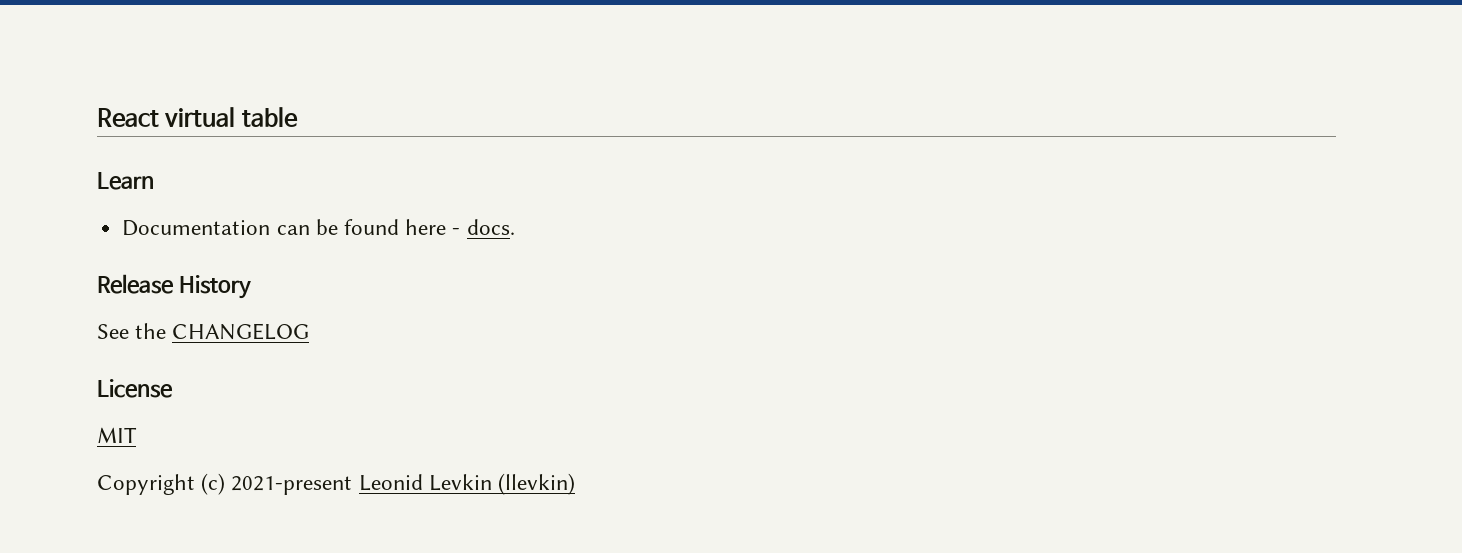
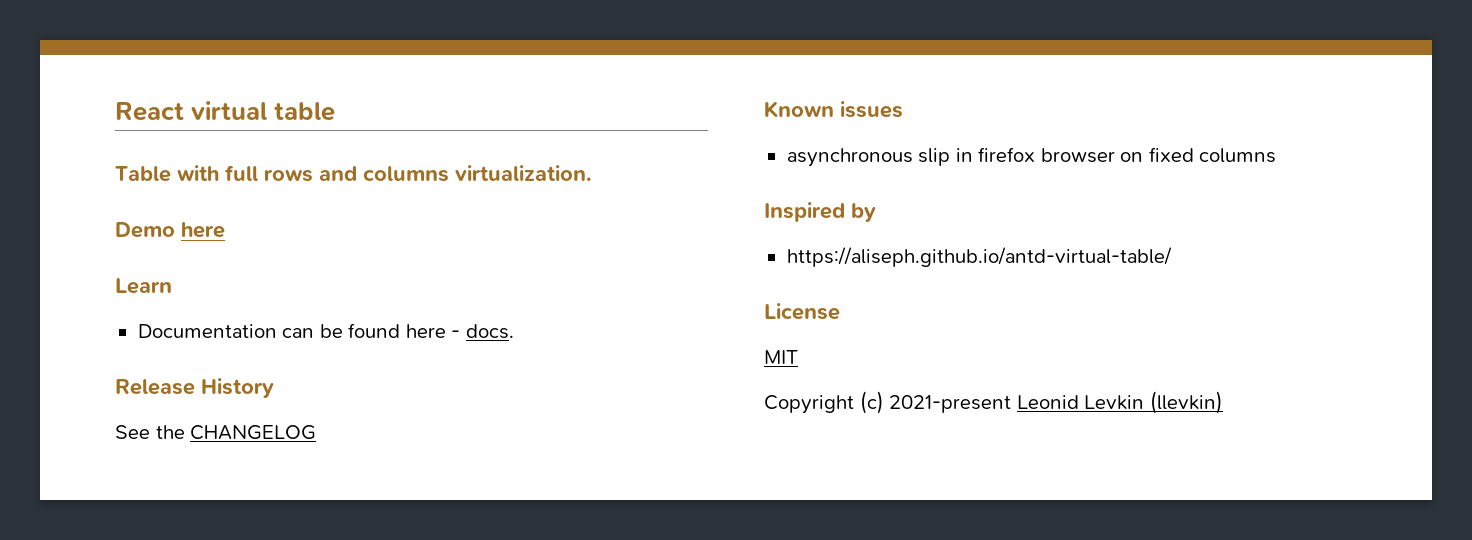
+ Table with full rows and columns virtualization.
+ Demo here
+ Known issues
+ asynchronous slip in firefox browser on fixed columns
+ Inspired by
+ https://aliseph.github.io/antd-virtual-table/

